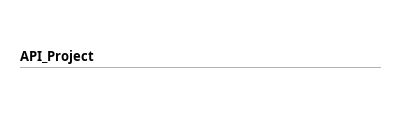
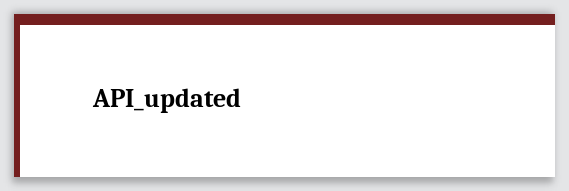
- API_Project
+ API_updated

